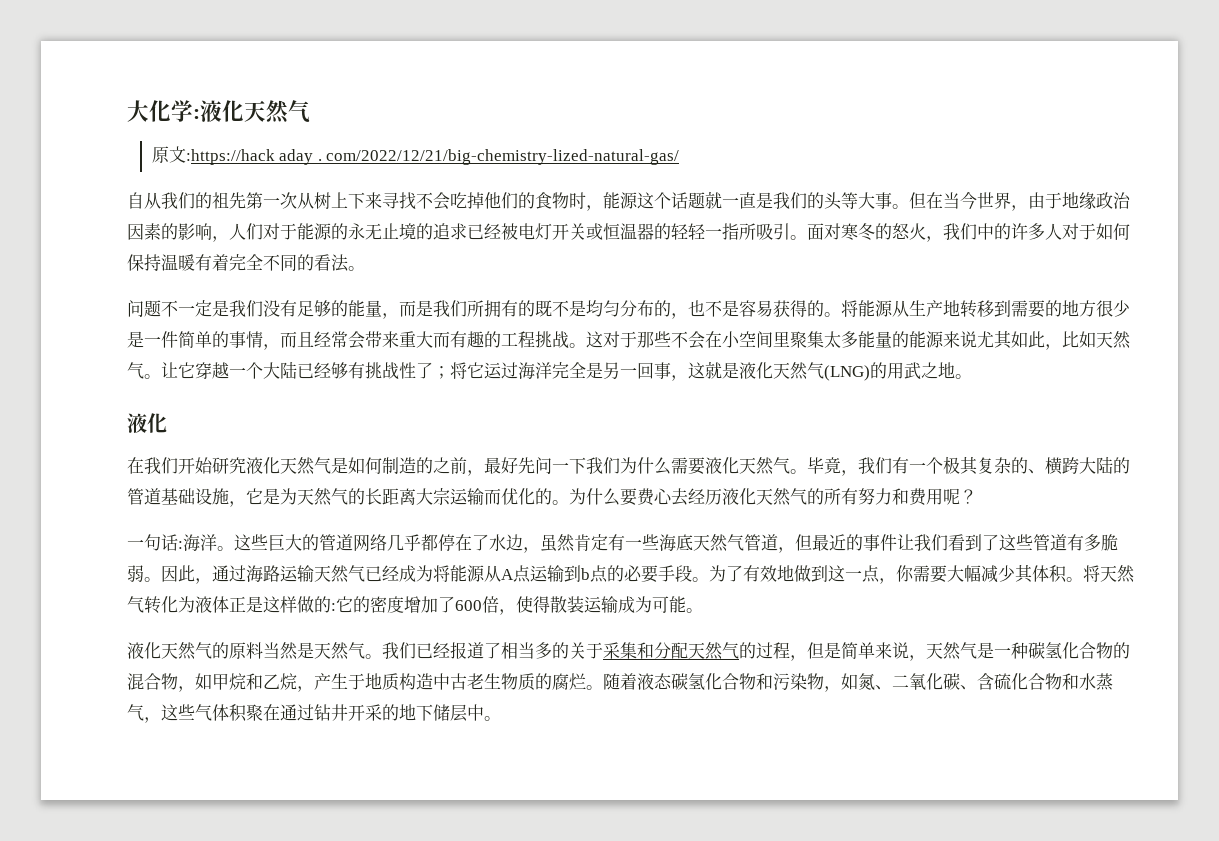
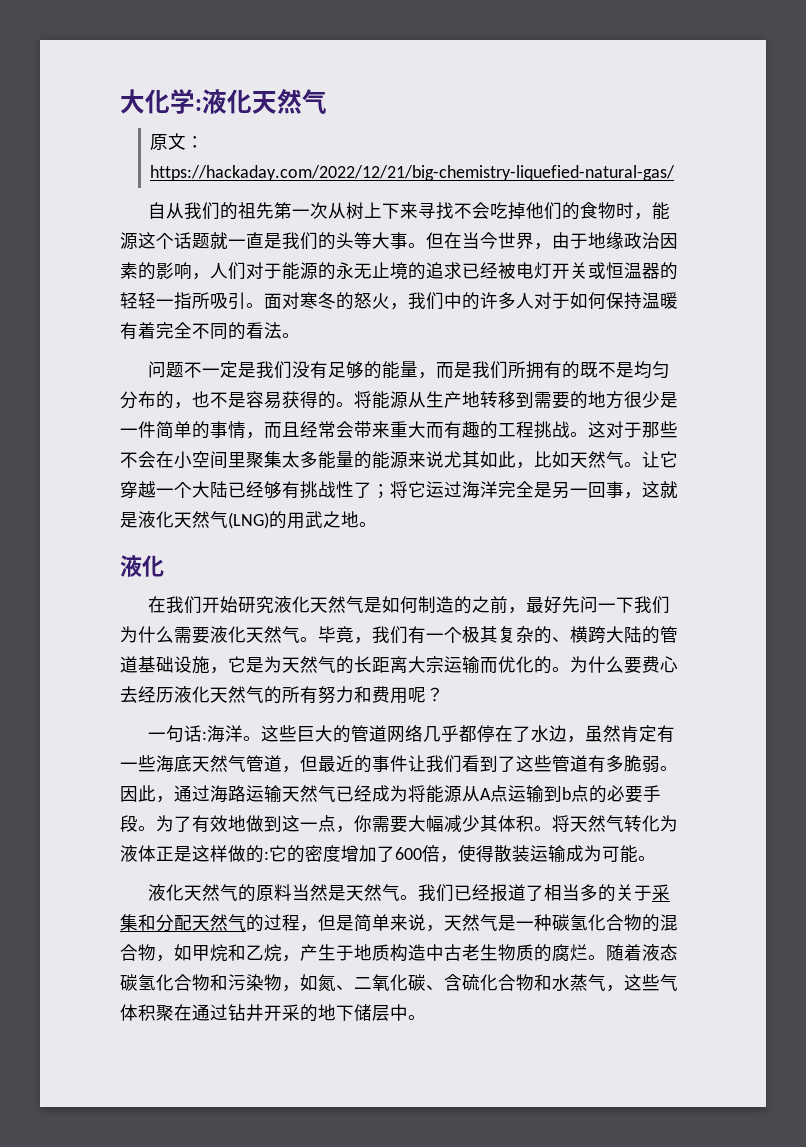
- 原文:https://hack aday . com/2022/12/21/big-chemistry-lized-natural-gas/
+ 原文：https://hackaday.com/2022/12/21/big-chemistry-liquefied-natural-gas/

